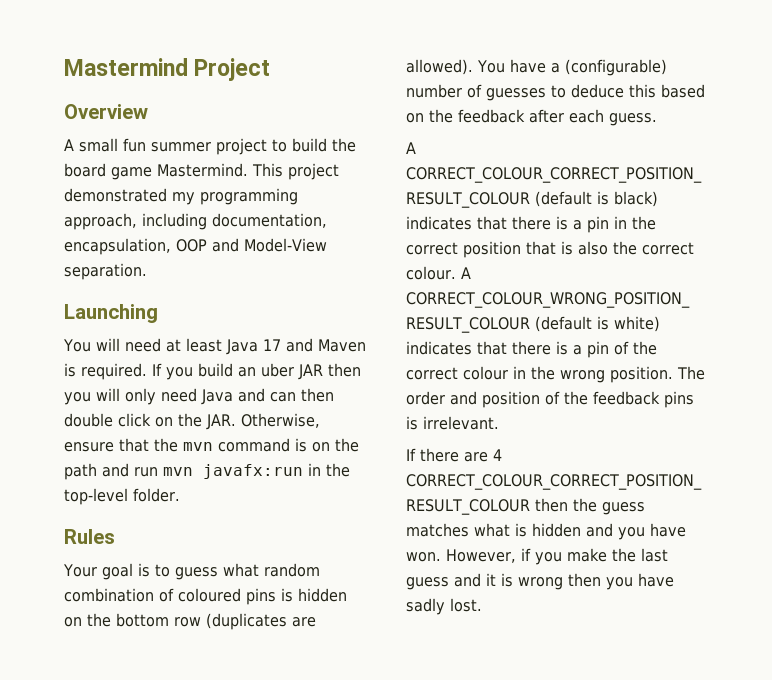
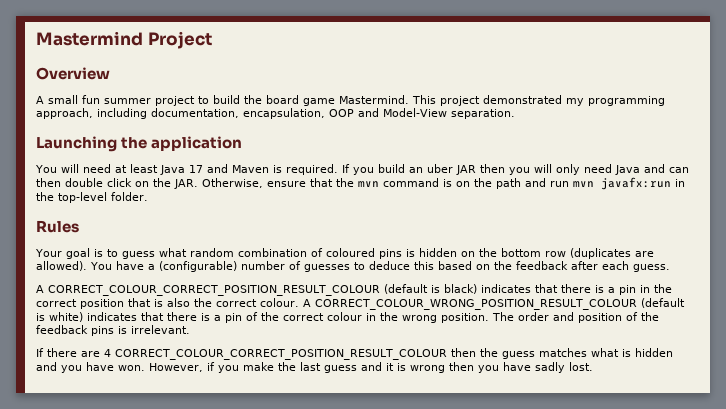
- Launching
+ Launching the application

